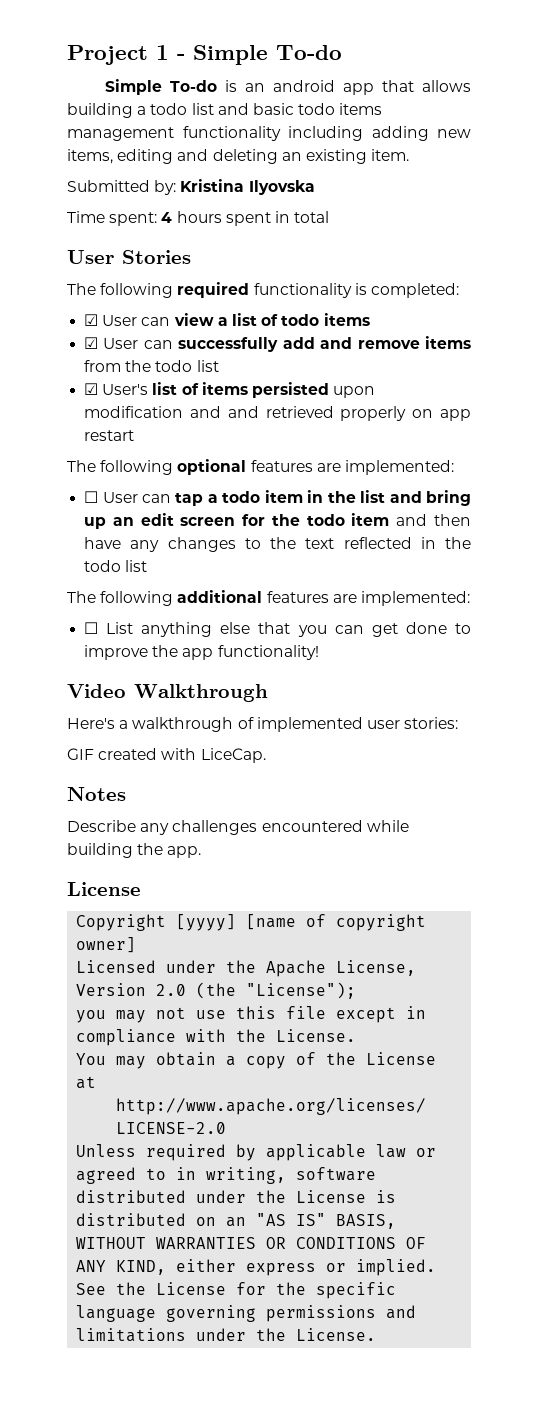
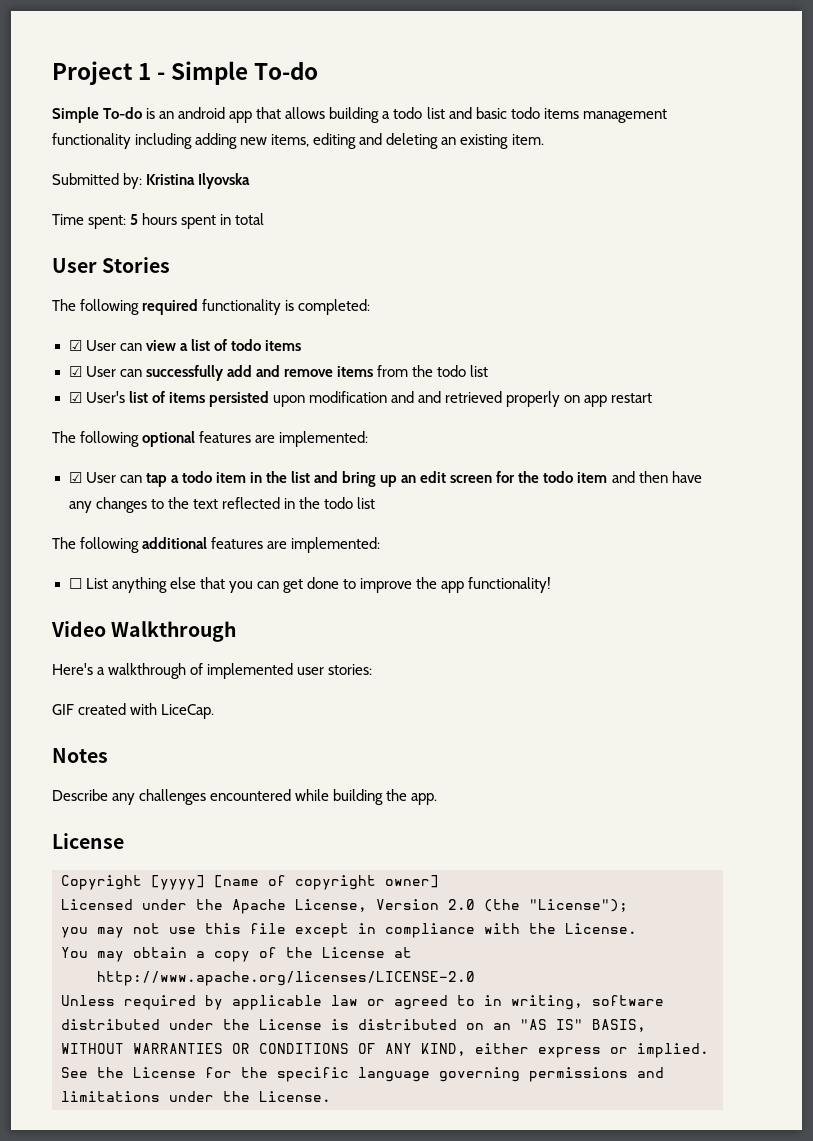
- Time spent: 4 hours spent in total
+ Time spent: 5 hours spent in total
- ☐ User can tap a todo item in the list and bring up an edit screen for the todo item and then have any changes to the text reflected in the todo list
+ ☑ User can tap a todo item in the list and bring up an edit screen for the todo item and then have any changes to the text reflected in the todo list

